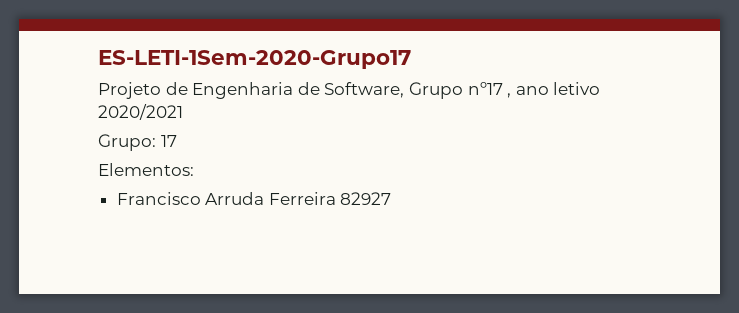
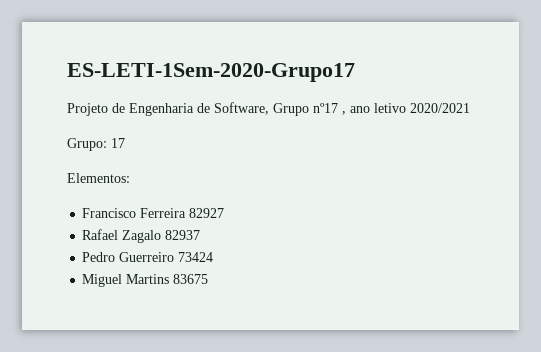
- Francisco Arruda Ferreira 82927
+ Francisco Ferreira 82927
+ Rafael Zagalo 82937
+ Pedro Guerreiro 73424
+ Miguel Martins 83675

